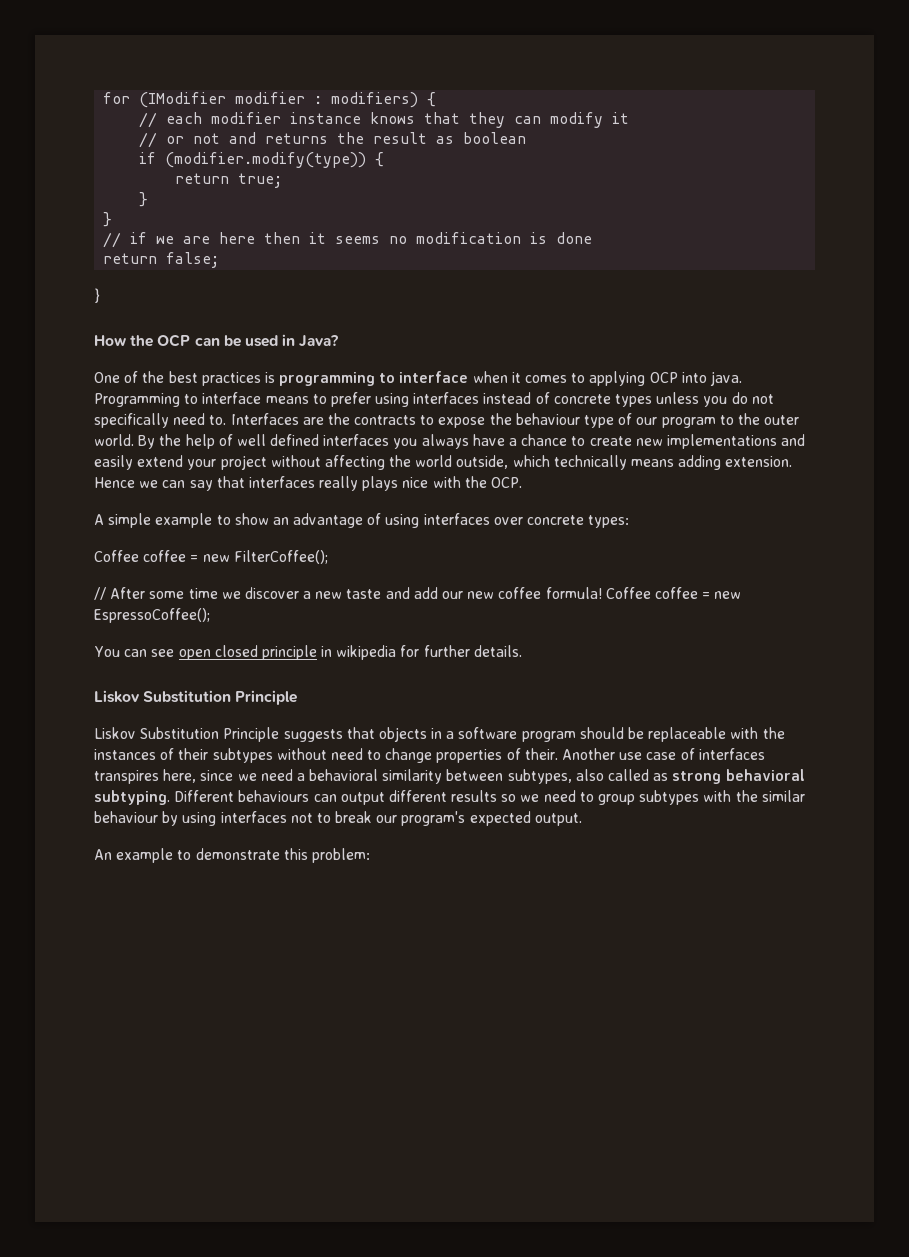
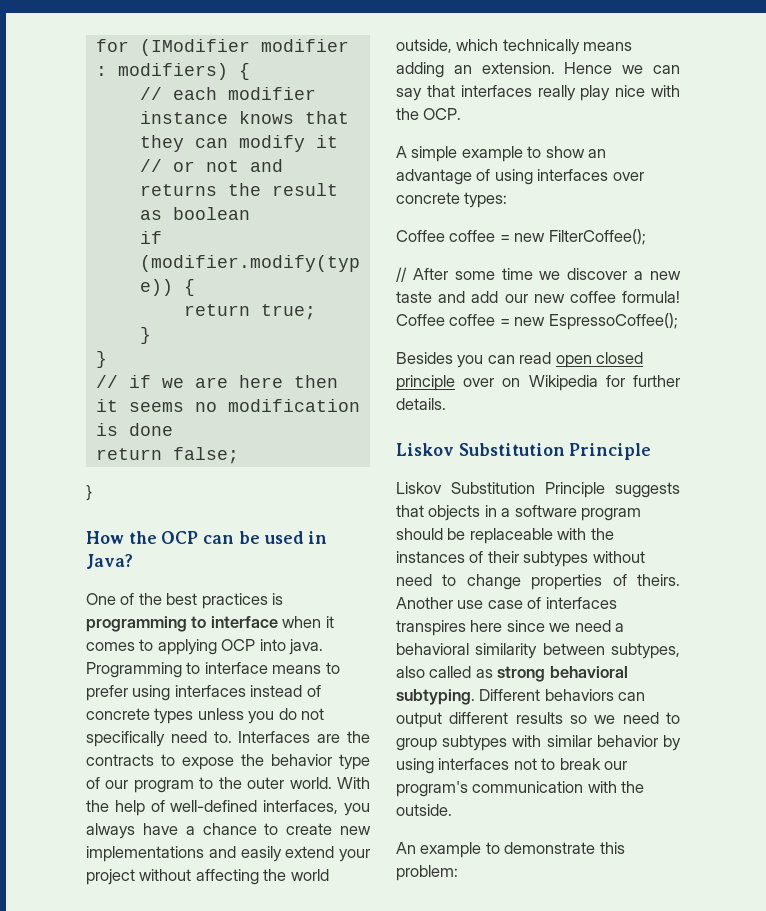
- Interfaces are the contracts to expose the behaviour type of our program to the outer world.
+ Interfaces are the contracts to expose the behavior type of our program to the outer world.
- By the help of well defined interfaces you always have a chance to create new implementations and easily extend your project without affecting the world outside, which technically means adding extension.
+ With the help of well-defined interfaces, you always have a chance to create new implementations and easily extend your project without affecting the world outside, which technically means adding an extension.
- Hence we can say that interfaces really plays nice with the OCP.
+ Hence we can say that interfaces really play nice with the OCP.
- You can see open closed principle in wikipedia for further details.
+ Besides you can read open closed principle over on Wikipedia for further details.
- Liskov Substitution Principle suggests that objects in a software program should be replaceable with the instances of their subtypes without need to change properties of their.
+ Liskov Substitution Principle suggests that objects in a software program should be replaceable with the instances of their subtypes without need to change properties of theirs.
- Another use case of interfaces transpires here, since we need a behavioral similarity between subtypes, also called as strong behavioral subtyping.
+ Another use case of interfaces transpires here since we need a behavioral similarity between subtypes, also called as strong behavioral subtyping.
- Different behaviours can output different results so we need to group subtypes with the similar behaviour by using interfaces not to break our program's expected output.
+ Different behaviors can output different results so we need to group subtypes with similar behavior by using interfaces not to break our program's communication with the outside.

